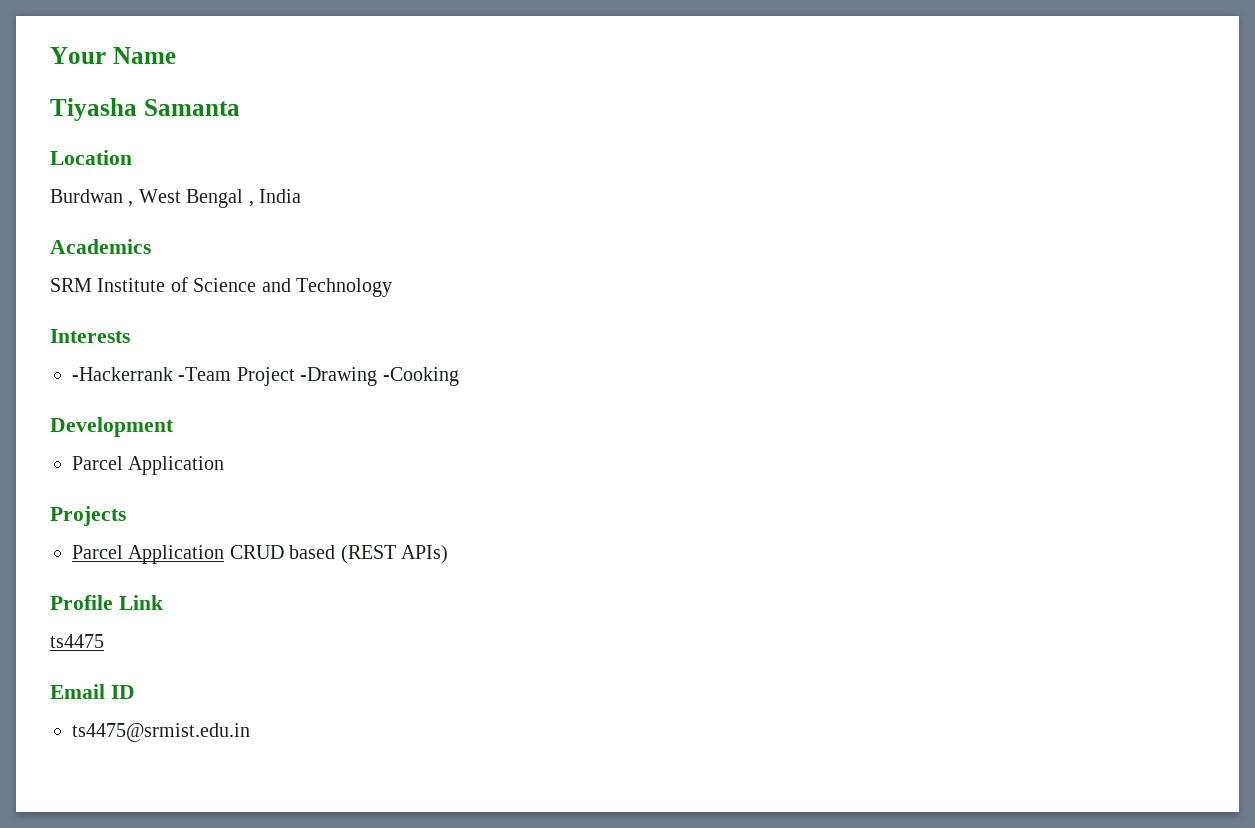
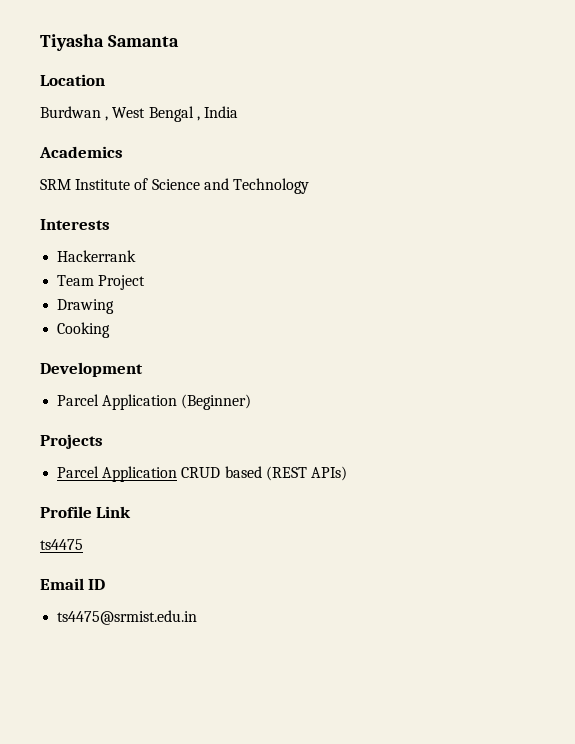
- Your Name
- -Hackerrank -Team Project -Drawing -Cooking
+ Hackerrank
+ Team Project
+ Drawing
+ Cooking
  Development
- Parcel Application
+ Parcel Application (Beginner)

